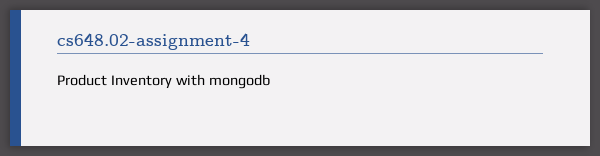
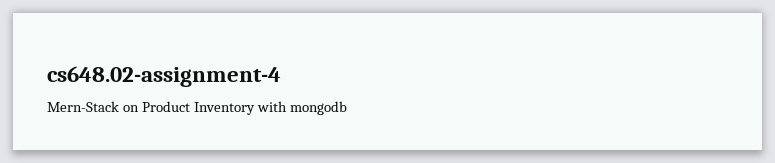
- Product Inventory with mongodb
+ Mern-Stack on Product Inventory with mongodb

